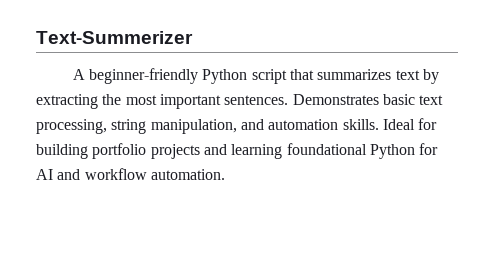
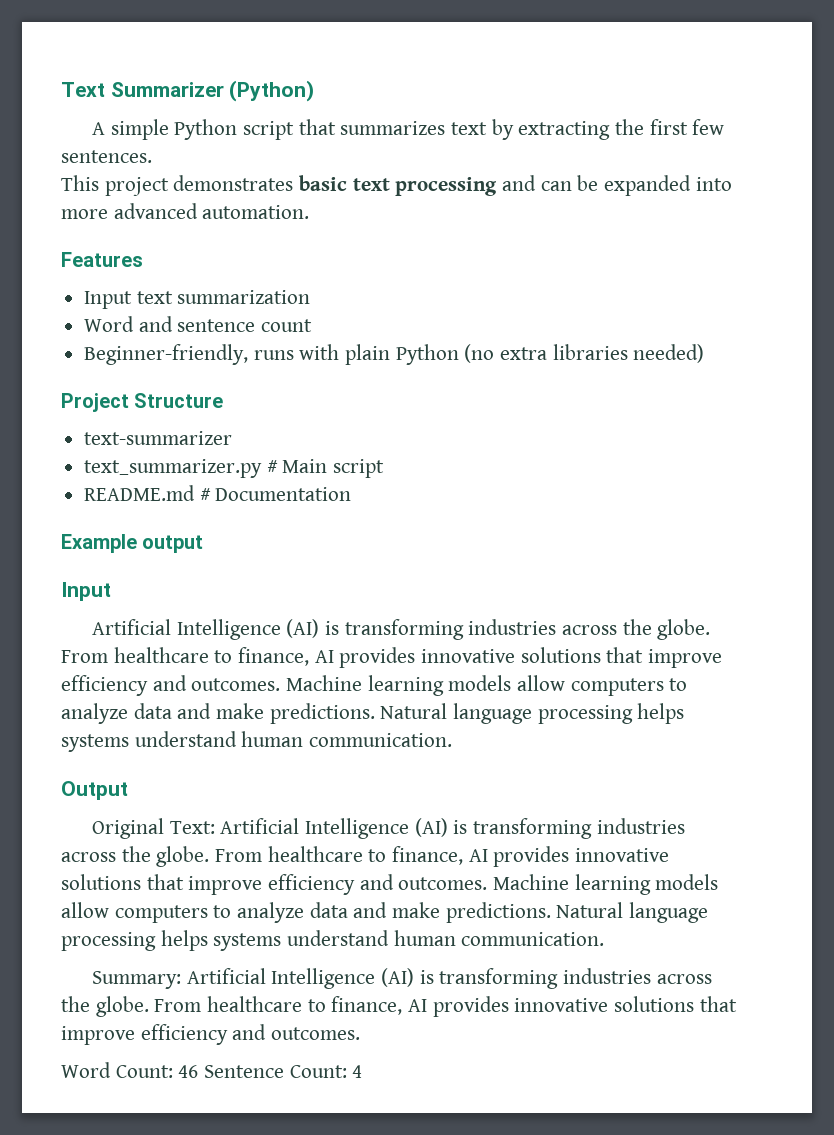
- Text-Summerizer
+ Text Summarizer (Python)
- A beginner-friendly Python script that summarizes text by extracting the most important sentences. Demonstrates basic text processing, string manipulation, and automation skills. Ideal for building portfolio projects and learning foundational Python for AI and workflow automation.
+ A simple Python script that summarizes text by extracting the first few sentences.
+ This project demonstrates basic text processing and can be expanded into more advanced automation.
+ Features
+ Input text summarization
+ Word and sentence count
+ Beginner-friendly, runs with plain Python (no extra libraries needed)
+ Project Structure
+ text-summarizer
+ text_summarizer.py # Main script
+ README.md # Documentation
+ Example output
+ Input
+ Artificial Intelligence (AI) is transforming industries across the globe. From healthcare to finance, AI provides innovative solutions that improve efficiency and outcomes. Machine learning models allow computers to analyze data and make predictions. Natural language processing helps systems understand human communication.
+ Output
+ Original Text: Artificial Intelligence (AI) is transforming industries across the globe. From healthcare to finance, AI provides innovative solutions that improve efficiency and outcomes. Machine learning models allow computers to analyze data and make predictions. Natural language processing helps systems understand human communication.
+ Summary: Artificial Intelligence (AI) is transforming industries across the globe. From healthcare to finance, AI provides innovative solutions that improve efficiency and outcomes.
+ Word Count: 46 Sentence Count: 4

